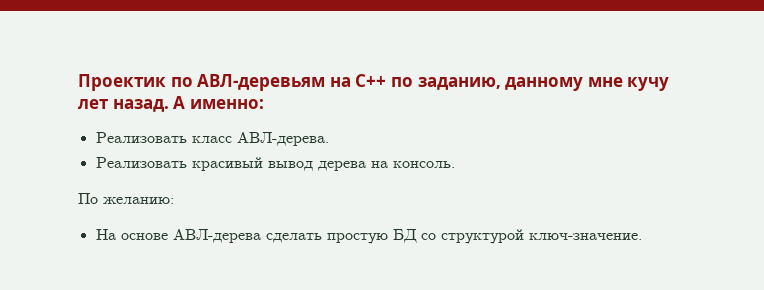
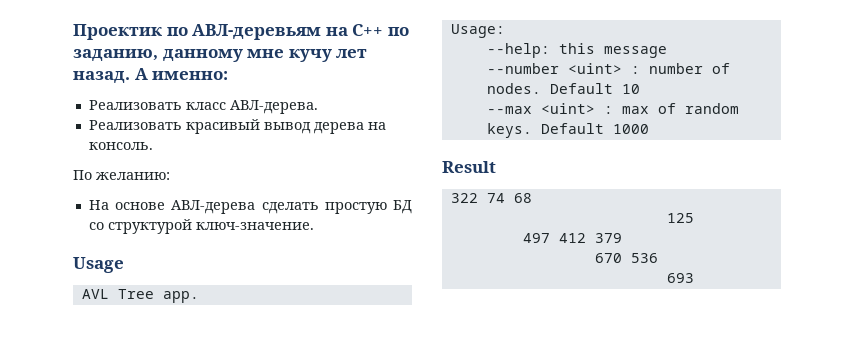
+ Usage
+ AVL Tree app.
+ Usage:
+ --help: this message
+ --number <uint> : number of nodes. Default 10
+ --max <uint> : max of random keys. Default 1000
+ Result
+ 322 74 68
+ 125
+ 497 412 379
+ 670 536
+ 693

